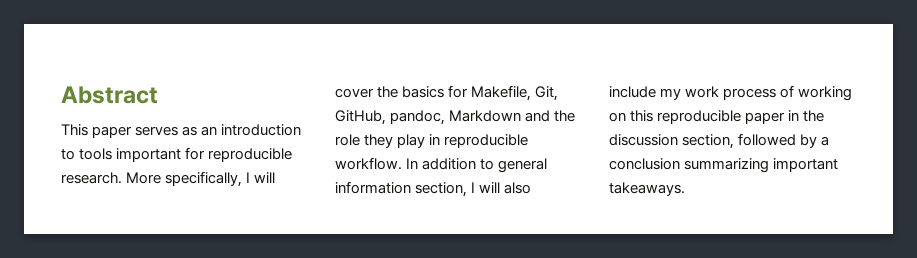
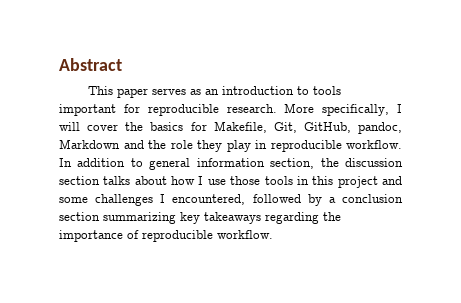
- In addition to general information section, I will also include my work process of working on this reproducible paper in the discussion section, followed by a conclusion summarizing important takeaways.
+ In addition to general information section, the discussion section talks about how I use those tools in this project and some challenges I encountered, followed by a conclusion section summarizing key takeaways regarding the importance of reproducible workflow.

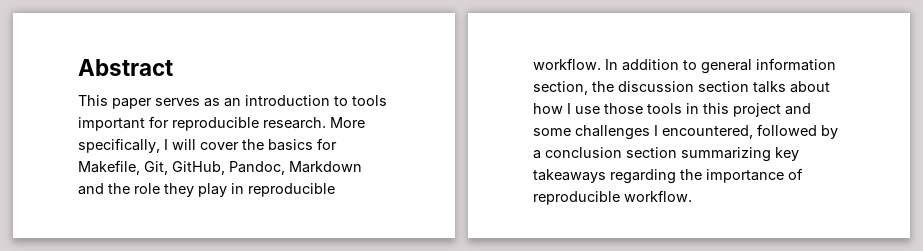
- More specifically, I will cover the basics for Makefile, Git, GitHub, pandoc, Markdown and the role they play in reproducible workflow.
+ More specifically, I will cover the basics for Makefile, Git, GitHub, Pandoc, Markdown and the role they play in reproducible workflow.

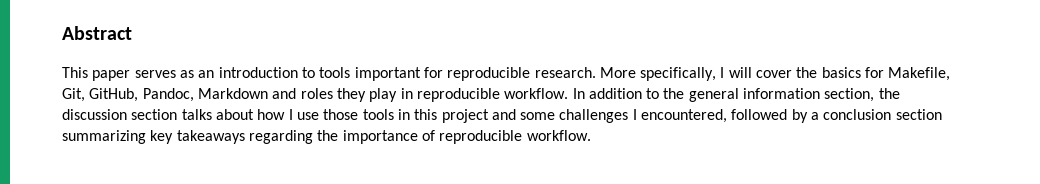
- More specifically, I will cover the basics for Makefile, Git, GitHub, Pandoc, Markdown and the role they play in reproducible workflow.
+ More specifically, I will cover the basics for Makefile, Git, GitHub, Pandoc, Markdown and roles they play in reproducible workflow.
- In addition to general information section, the discussion section talks about how I use those tools in this project and some challenges I encountered, followed by a conclusion section summarizing key takeaways regarding the importance of reproducible workflow.
+ In addition to the general information section, the discussion section talks about how I use those tools in this project and some challenges I encountered, followed by a conclusion section summarizing key takeaways regarding the importance of reproducible workflow.

